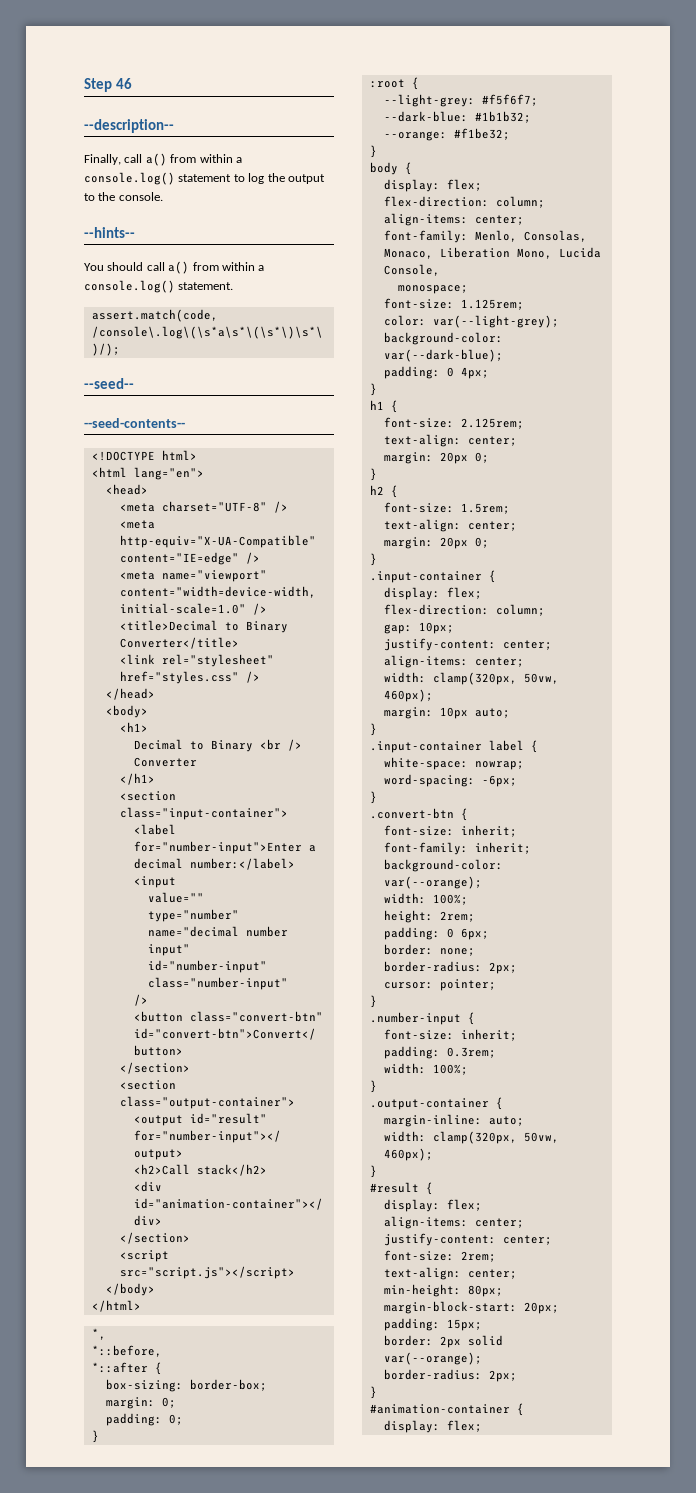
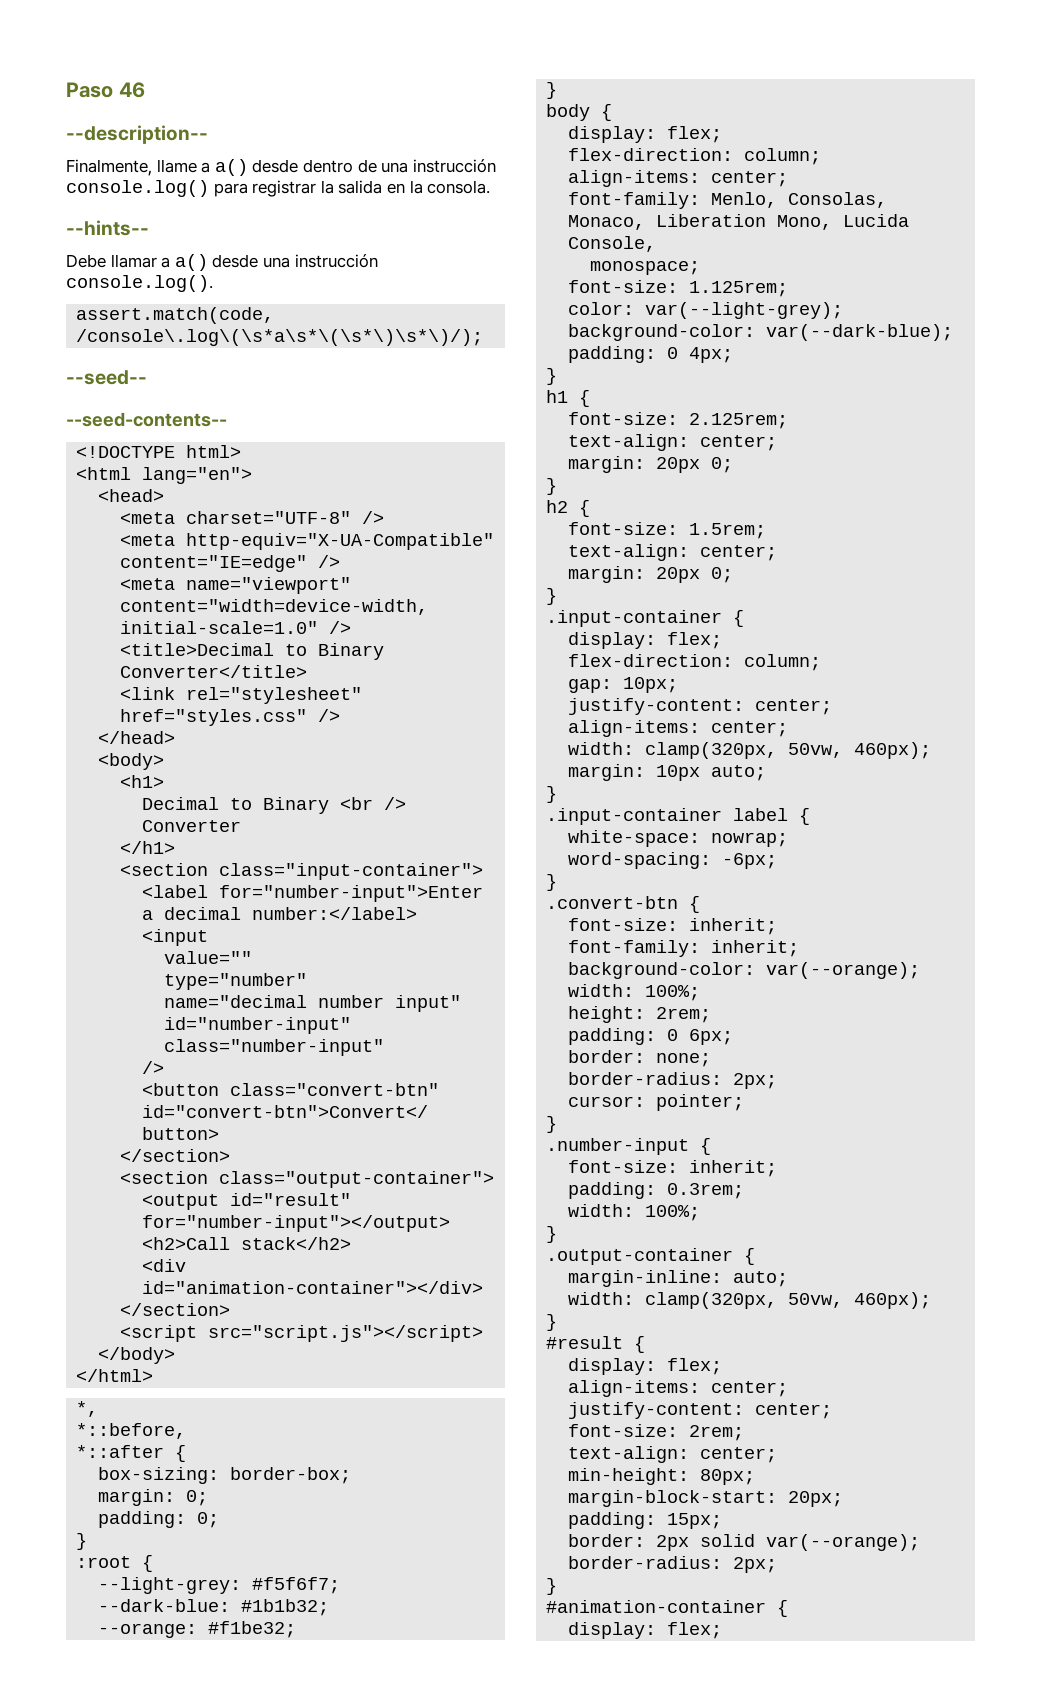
- Step 46
+ Paso 46
- Finally, call a() from within a console.log() statement to log the output to the console.
+ Finalmente, llame a a() desde dentro de una instrucción console.log() para registrar la salida en la consola.
  --hints--
- You should call a() from within a console.log() statement.
+ Debe llamar a a() desde una instrucción console.log().

